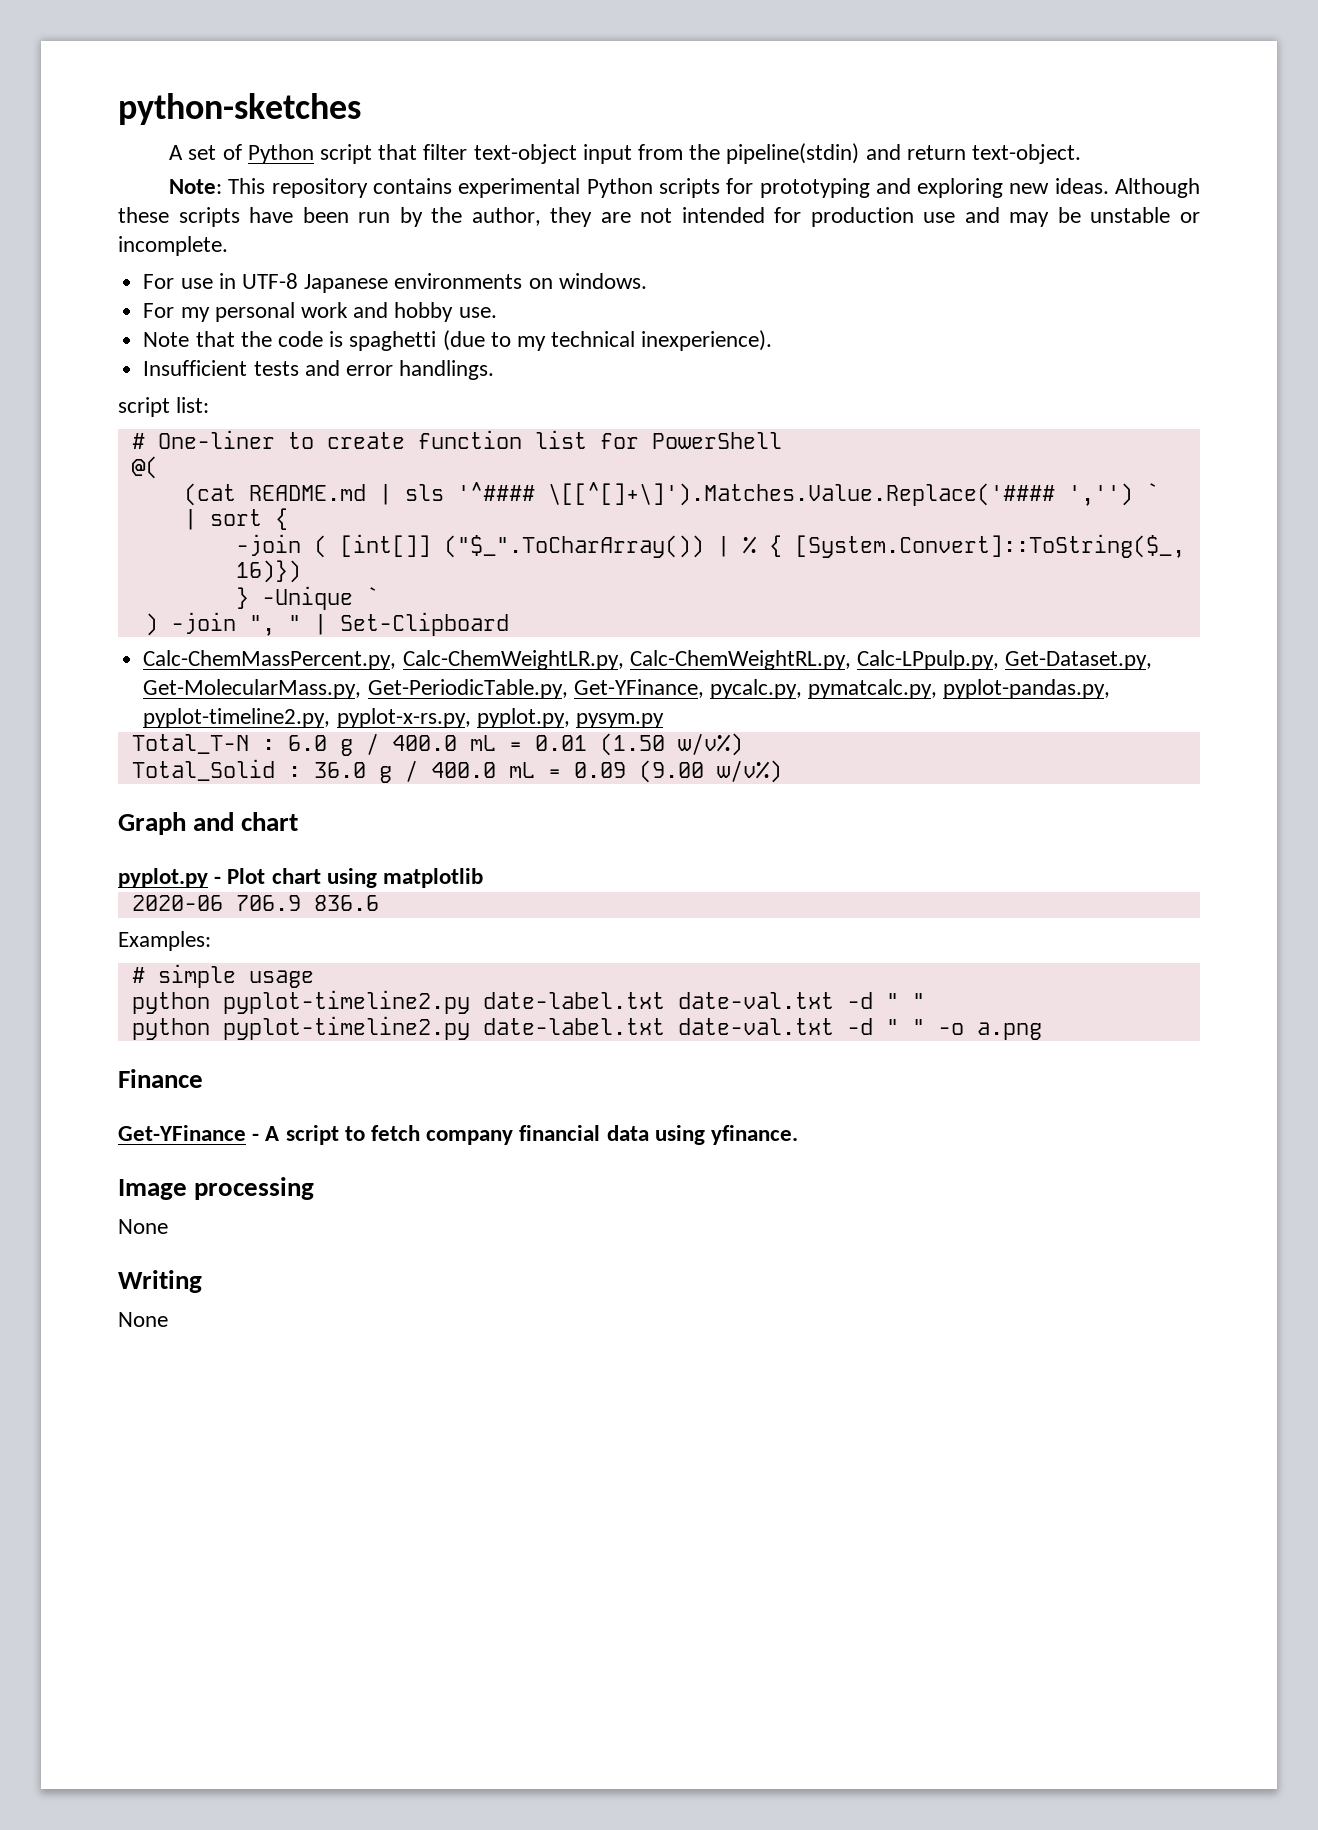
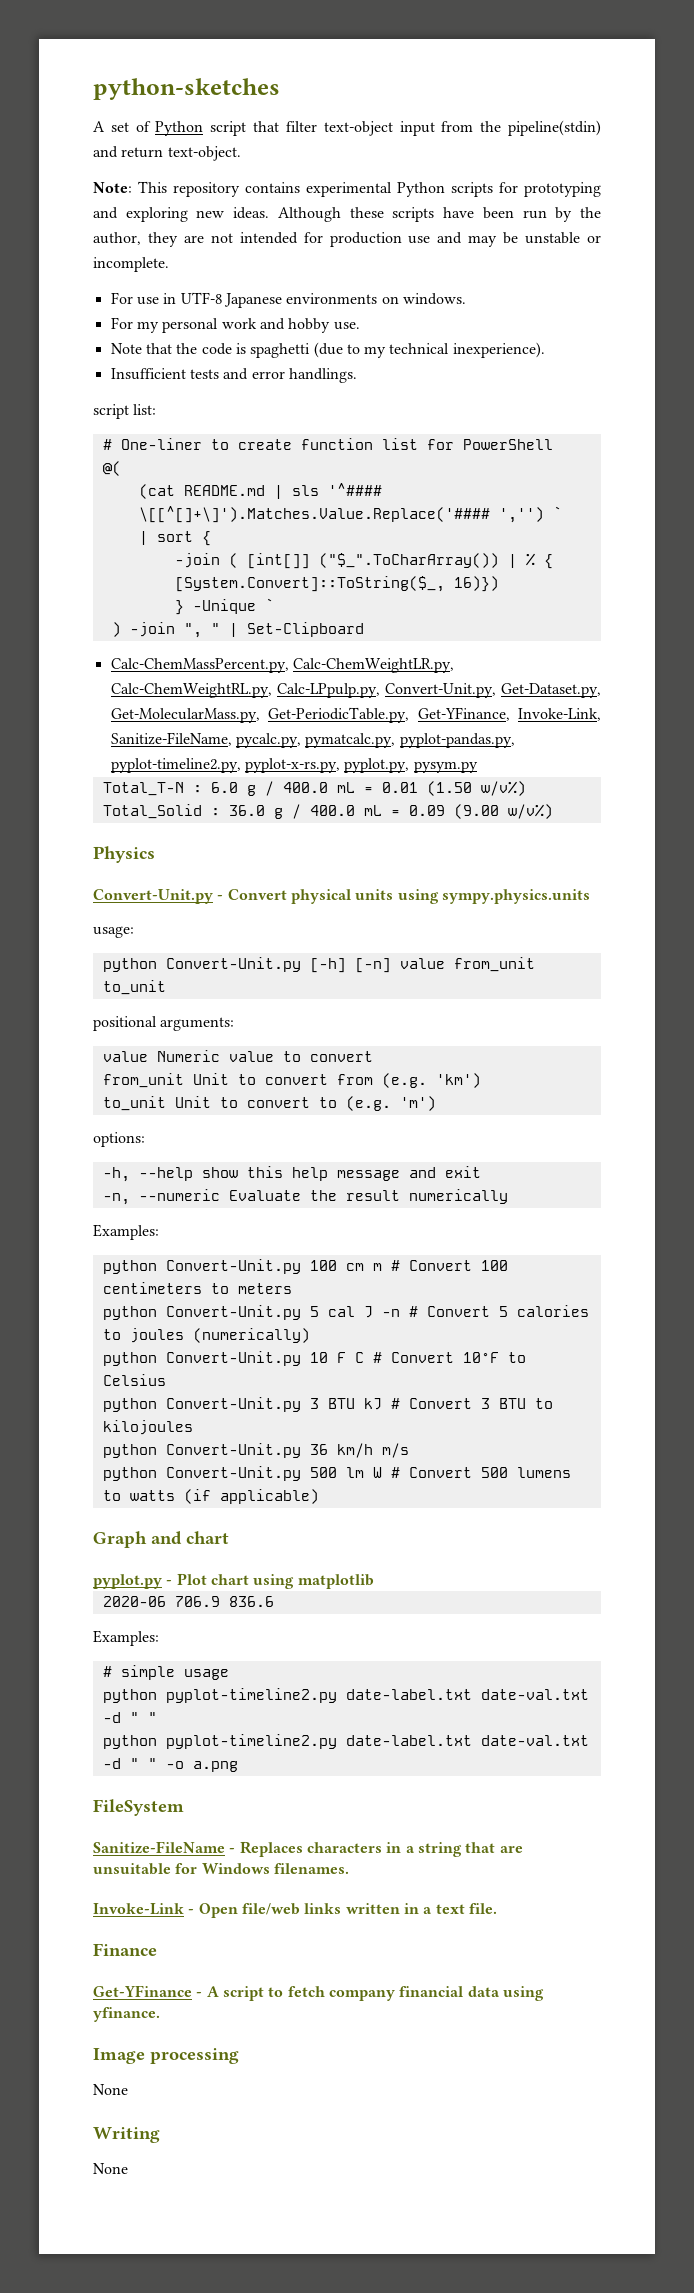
- Calc-ChemMassPercent.py, Calc-ChemWeightLR.py, Calc-ChemWeightRL.py, Calc-LPpulp.py, Get-Dataset.py, Get-MolecularMass.py, Get-PeriodicTable.py, Get-YFinance, pycalc.py, pymatcalc.py, pyplot-pandas.py, pyplot-timeline2.py, pyplot-x-rs.py, pyplot.py, pysym.py
+ Calc-ChemMassPercent.py, Calc-ChemWeightLR.py, Calc-ChemWeightRL.py, Calc-LPpulp.py, Convert-Unit.py, Get-Dataset.py, Get-MolecularMass.py, Get-PeriodicTable.py, Get-YFinance, Invoke-Link, Sanitize-FileName, pycalc.py, pymatcalc.py, pyplot-pandas.py, pyplot-timeline2.py, pyplot-x-rs.py, pyplot.py, pysym.py
+ Physics
+ Convert-Unit.py - Convert physical units using sympy.physics.units
+ usage:
+ python Convert-Unit.py [-h] [-n] value from_unit to_unit
+ positional arguments:
+ value Numeric value to convert
+ from_unit Unit to convert from (e.g. 'km')
+ to_unit Unit to convert to (e.g. 'm')
+ options:
+ -h, --help show this help message and exit
+ -n, --numeric Evaluate the result numerically
+ Examples:
+ python Convert-Unit.py 100 cm m # Convert 100 centimeters to meters
+ python Convert-Unit.py 5 cal J -n # Convert 5 calories to joules (numerically)
+ python Convert-Unit.py 10 F C # Convert 10°F to Celsius
+ python Convert-Unit.py 3 BTU kJ # Convert 3 BTU to kilojoules
+ python Convert-Unit.py 36 km/h m/s
+ python Convert-Unit.py 500 lm W # Convert 500 lumens to watts (if applicable)
+ FileSystem
+ Sanitize-FileName - Replaces characters in a string that are unsuitable for Windows filenames.
+ Invoke-Link - Open file/web links written in a text file.

